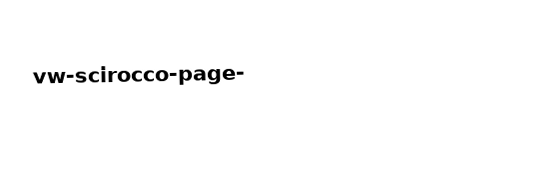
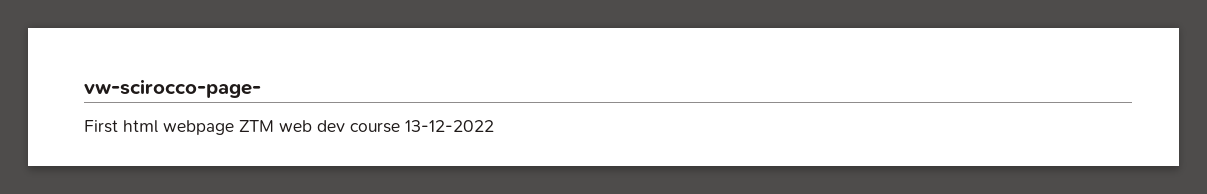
+ First html webpage ZTM web dev course 13-12-2022

